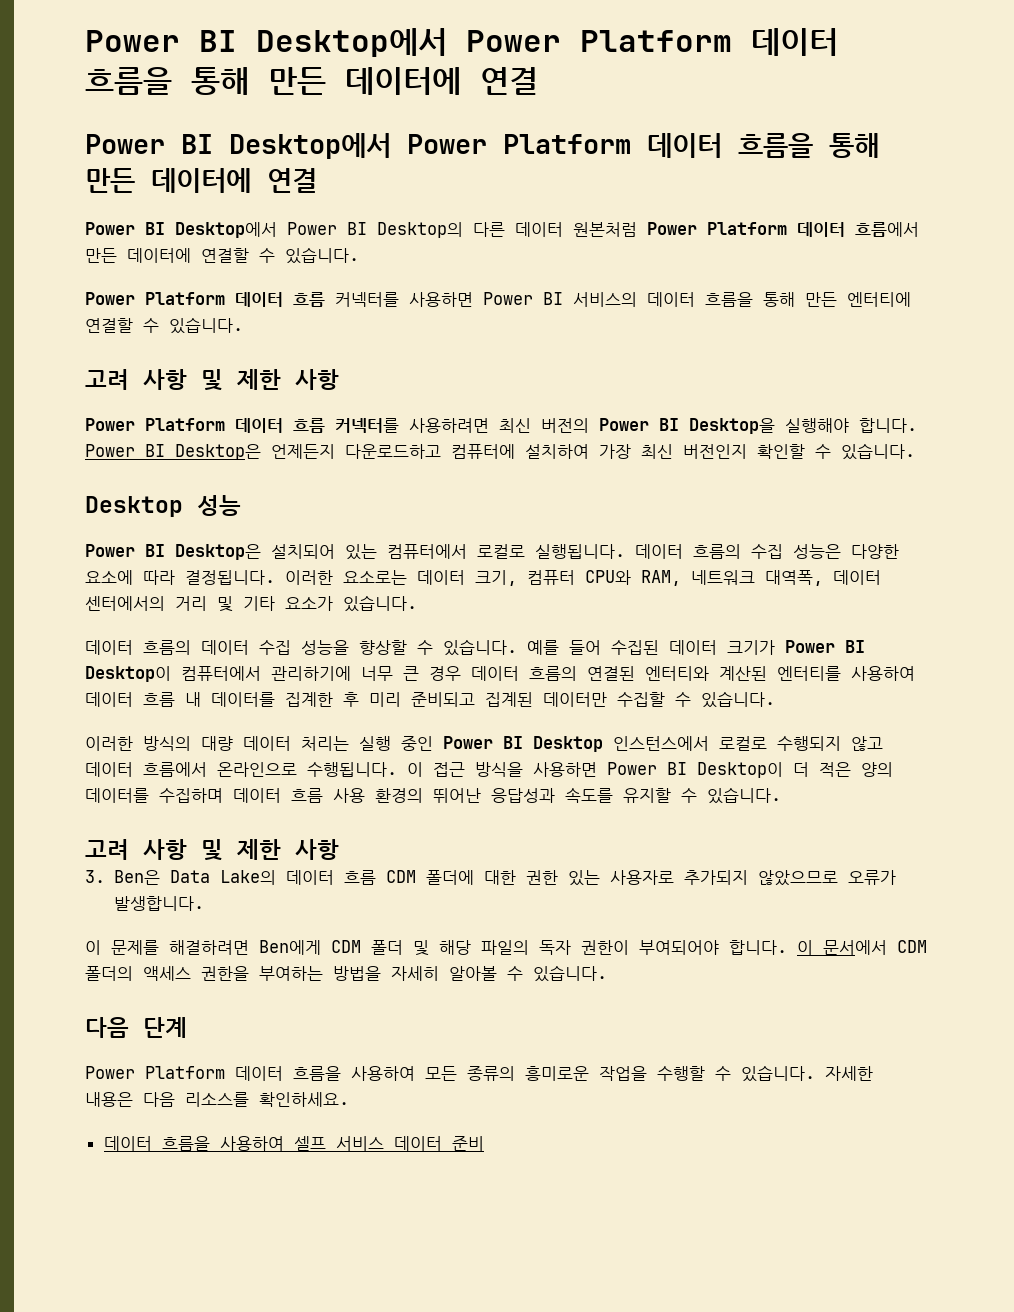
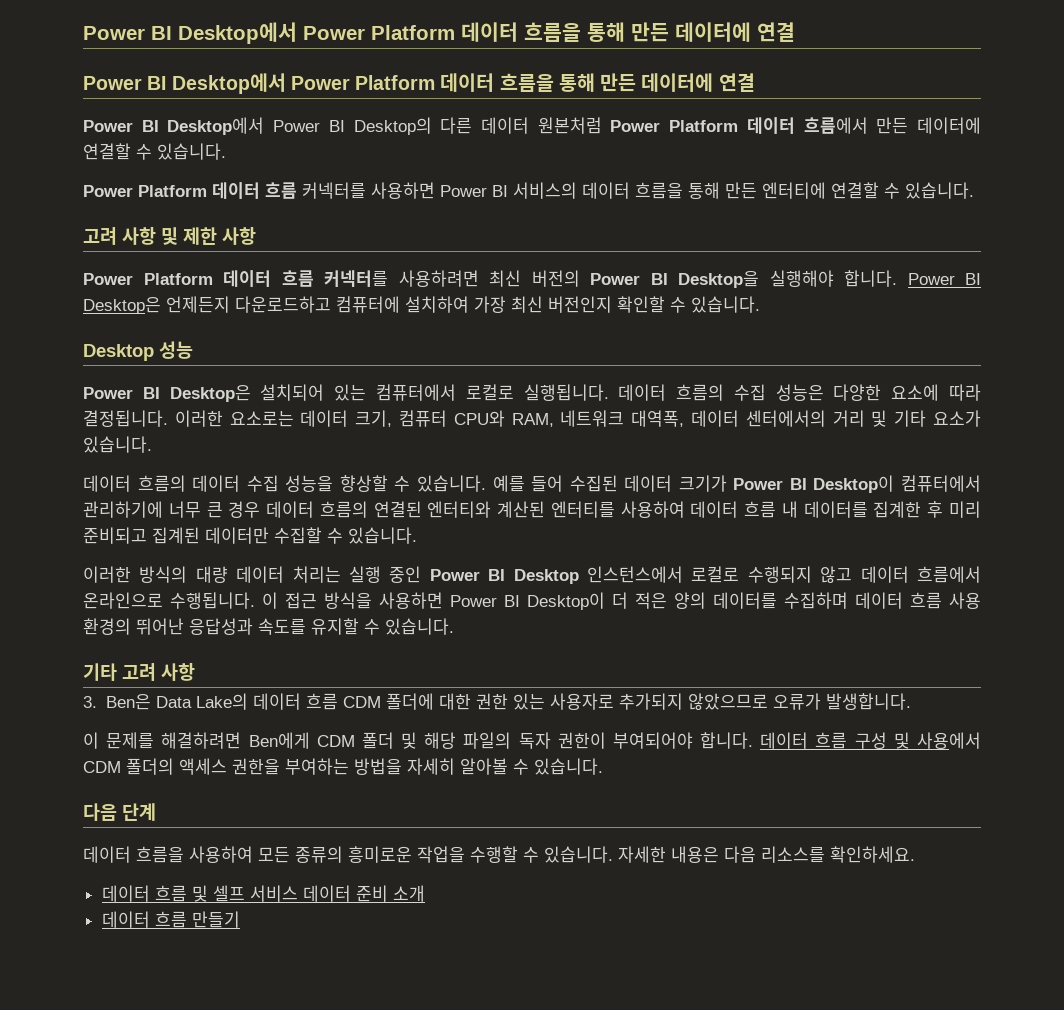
  이 접근 방식을 사용하면 Power BI Desktop이 더 적은 양의 데이터를 수집하며 데이터 흐름 사용 환경의 뛰어난 응답성과 속도를 유지할 수 있습니다.
- 고려 사항 및 제한 사항
+ 기타 고려 사항
- 이 문서에서 CDM 폴더의 액세스 권한을 부여하는 방법을 자세히 알아볼 수 있습니다.
+ 데이터 흐름 구성 및 사용에서 CDM 폴더의 액세스 권한을 부여하는 방법을 자세히 알아볼 수 있습니다.
- Power Platform 데이터 흐름을 사용하여 모든 종류의 흥미로운 작업을 수행할 수 있습니다.
+ 데이터 흐름을 사용하여 모든 종류의 흥미로운 작업을 수행할 수 있습니다.
- 데이터 흐름을 사용하여 셀프 서비스 데이터 준비
+ 데이터 흐름 및 셀프 서비스 데이터 준비 소개
+ 데이터 흐름 만들기

